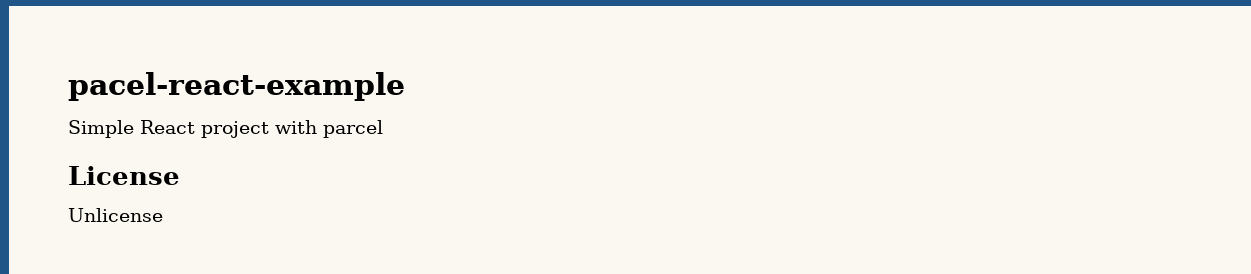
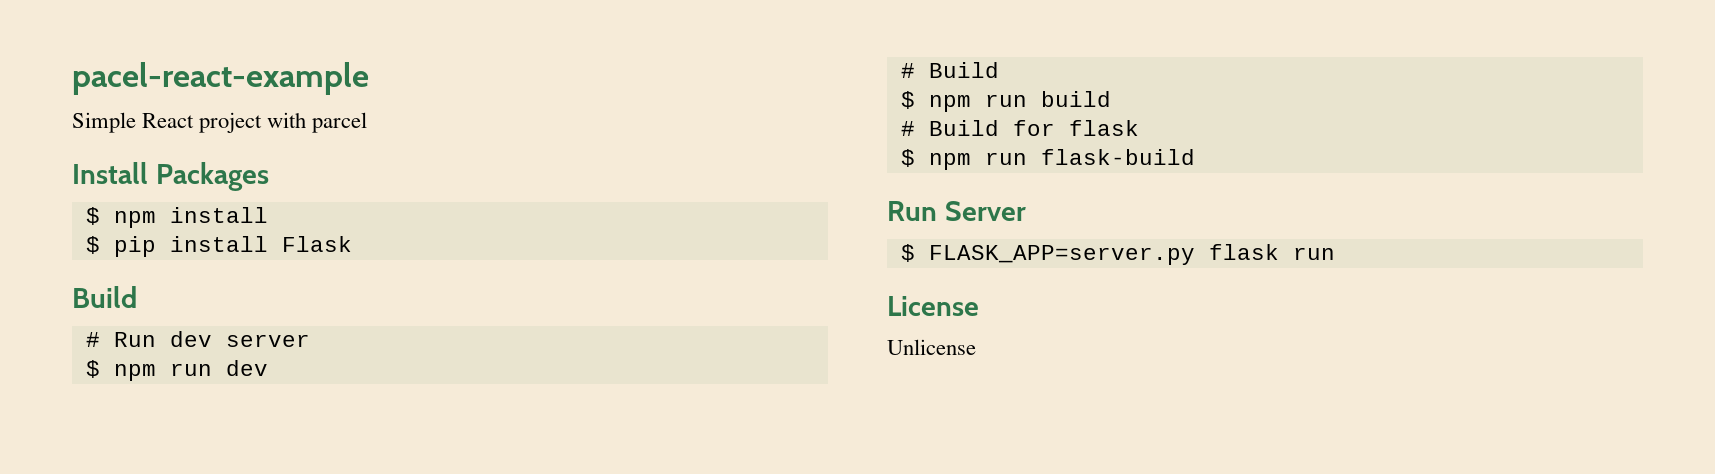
+ Install Packages
+ $ npm install
+ $ pip install Flask
+ Build
+ # Run dev server
+ $ npm run dev
+ # Build
+ $ npm run build
+ # Build for flask
+ $ npm run flask-build
+ Run Server
+ $ FLASK_APP=server.py flask run

